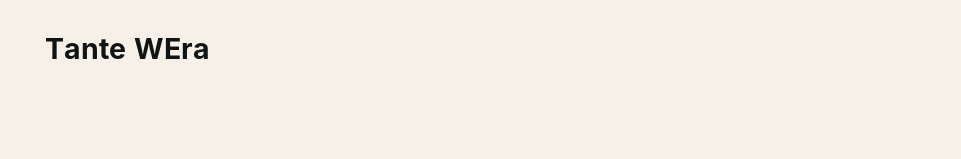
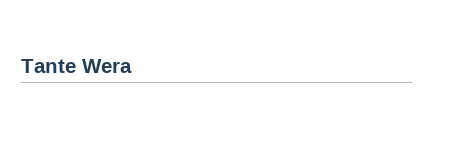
- Tante WEra
+ Tante Wera

